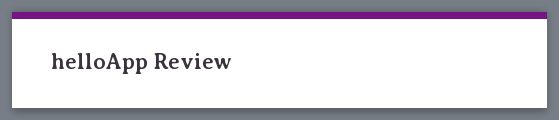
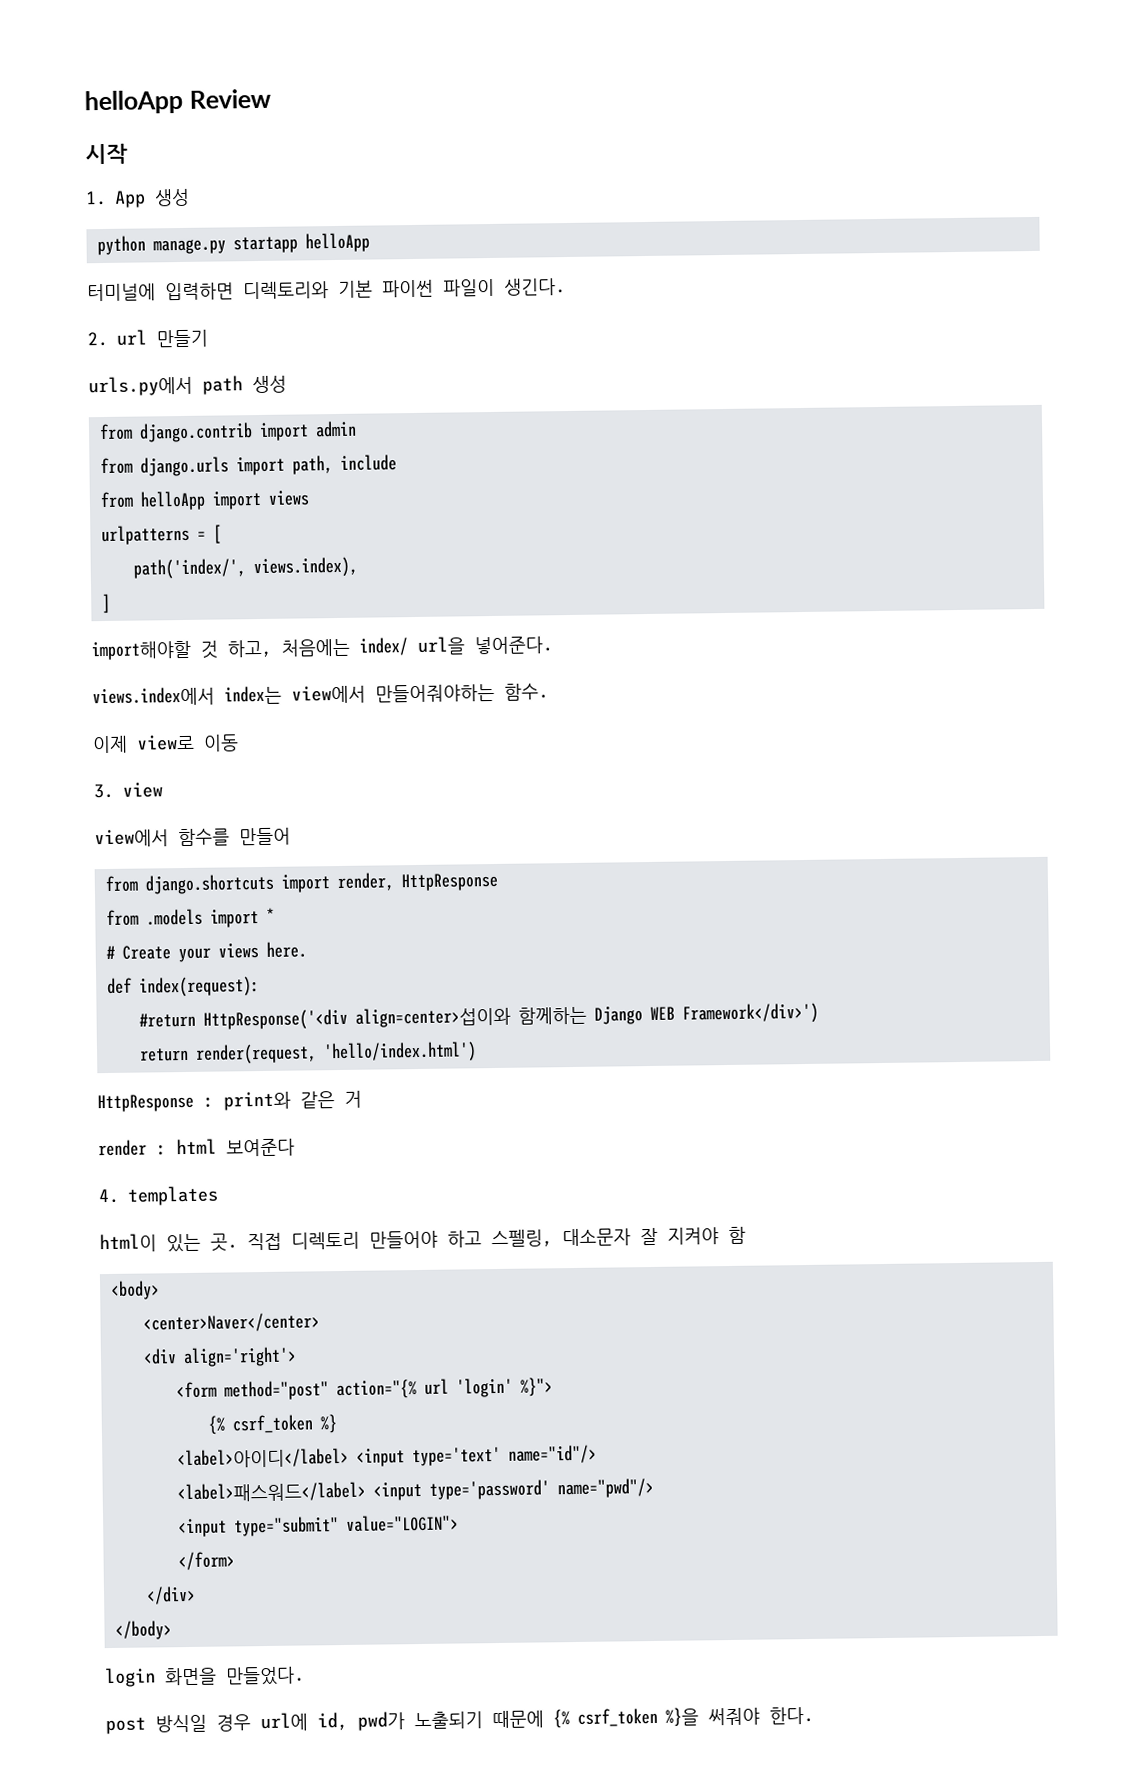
+ 시작
+ 1. App 생성
+ python manage.py startapp helloApp
+ 터미널에 입력하면 디렉토리와 기본 파이썬 파일이 생긴다.
+ 2. url 만들기
+ urls.py에서 path 생성
+ from django.contrib import admin
+ from django.urls import path, include
+ from helloApp import views
+ urlpatterns = [
+ path('index/', views.index),
+ ]
+ import해야할 것 하고, 처음에는 index/ url을 넣어준다.
+ views.index에서 index는 view에서 만들어줘야하는 함수.
+ 이제 view로 이동
+ 3. view
+ view에서 함수를 만들어
+ from django.shortcuts import render, HttpResponse
+ from .models import *
+ # Create your views here.
+ def index(request):
+ #return HttpResponse('<div align=center>섭이와 함께하는 Django WEB Framework</div>')
+ return render(request, 'hello/index.html')
+ HttpResponse : print와 같은 거
+ render : html 보여준다
+ 4. templates
+ html이 있는 곳. 직접 디렉토리 만들어야 하고 스펠링, 대소문자 잘 지켜야 함
+ <body>
+ <center>Naver</center>
+ <div align='right'>
+ <form method="post" action="{% url 'login' %}">
+ {% csrf_token %}
+ <label>아이디</label> <input type='text' name="id"/>
+ <label>패스워드</label> <input type='password' name="pwd"/>
+ <input type="submit" value="LOGIN">
+ </form>
+ </div>
+ </body>
+ login 화면을 만들었다.
+ post 방식일 경우 url에 id, pwd가 노출되기 때문에 {% csrf_token %}을 써줘야 한다.

